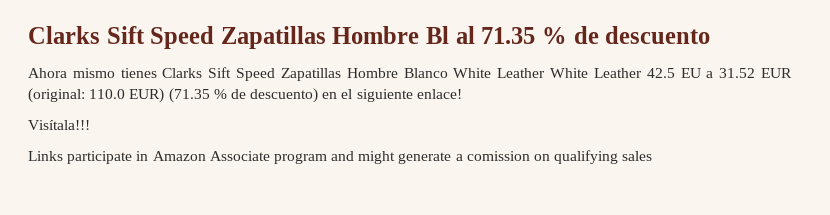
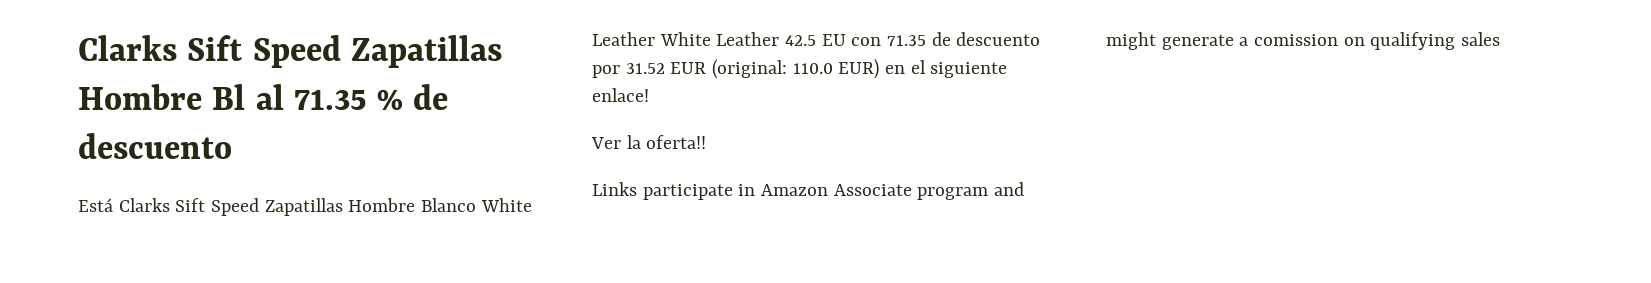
- Ahora mismo tienes Clarks Sift Speed Zapatillas Hombre Blanco White Leather White Leather 42.5 EU a 31.52 EUR (original: 110.0 EUR) (71.35 % de descuento) en el siguiente enlace!
+ Está Clarks Sift Speed Zapatillas Hombre Blanco White Leather White Leather 42.5 EU con 71.35 de descuento por 31.52 EUR (original: 110.0 EUR) en el siguiente enlace!
- Visítala!!!
+ Ver la oferta!!

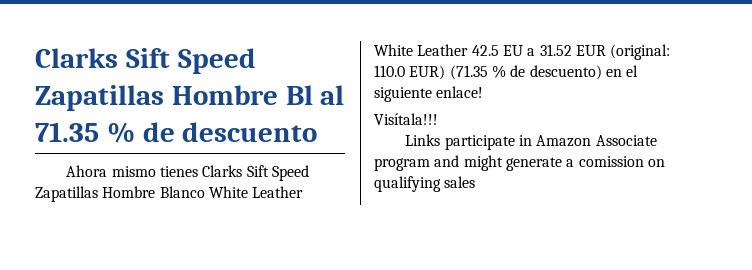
- Está Clarks Sift Speed Zapatillas Hombre Blanco White Leather White Leather 42.5 EU con 71.35 de descuento por 31.52 EUR (original: 110.0 EUR) en el siguiente enlace!
+ Ahora mismo tienes Clarks Sift Speed Zapatillas Hombre Blanco White Leather White Leather 42.5 EU a 31.52 EUR (original: 110.0 EUR) (71.35 % de descuento) en el siguiente enlace!
- Ver la oferta!!
+ Visítala!!!

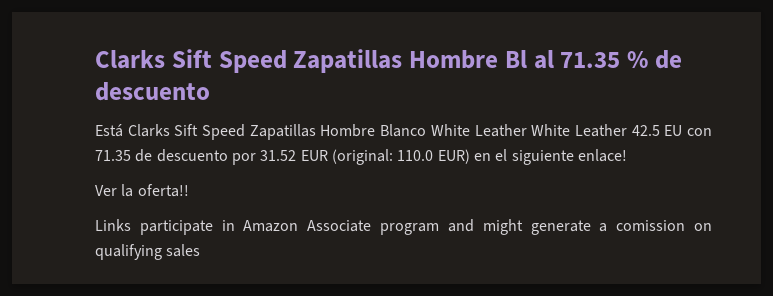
- Ahora mismo tienes Clarks Sift Speed Zapatillas Hombre Blanco White Leather White Leather 42.5 EU a 31.52 EUR (original: 110.0 EUR) (71.35 % de descuento) en el siguiente enlace!
+ Está Clarks Sift Speed Zapatillas Hombre Blanco White Leather White Leather 42.5 EU con 71.35 de descuento por 31.52 EUR (original: 110.0 EUR) en el siguiente enlace!
- Visítala!!!
+ Ver la oferta!!

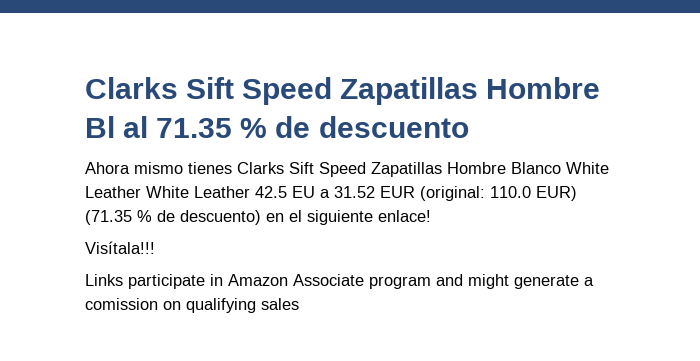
- Está Clarks Sift Speed Zapatillas Hombre Blanco White Leather White Leather 42.5 EU con 71.35 de descuento por 31.52 EUR (original: 110.0 EUR) en el siguiente enlace!
+ Ahora mismo tienes Clarks Sift Speed Zapatillas Hombre Blanco White Leather White Leather 42.5 EU a 31.52 EUR (original: 110.0 EUR) (71.35 % de descuento) en el siguiente enlace!
- Ver la oferta!!
+ Visítala!!!

